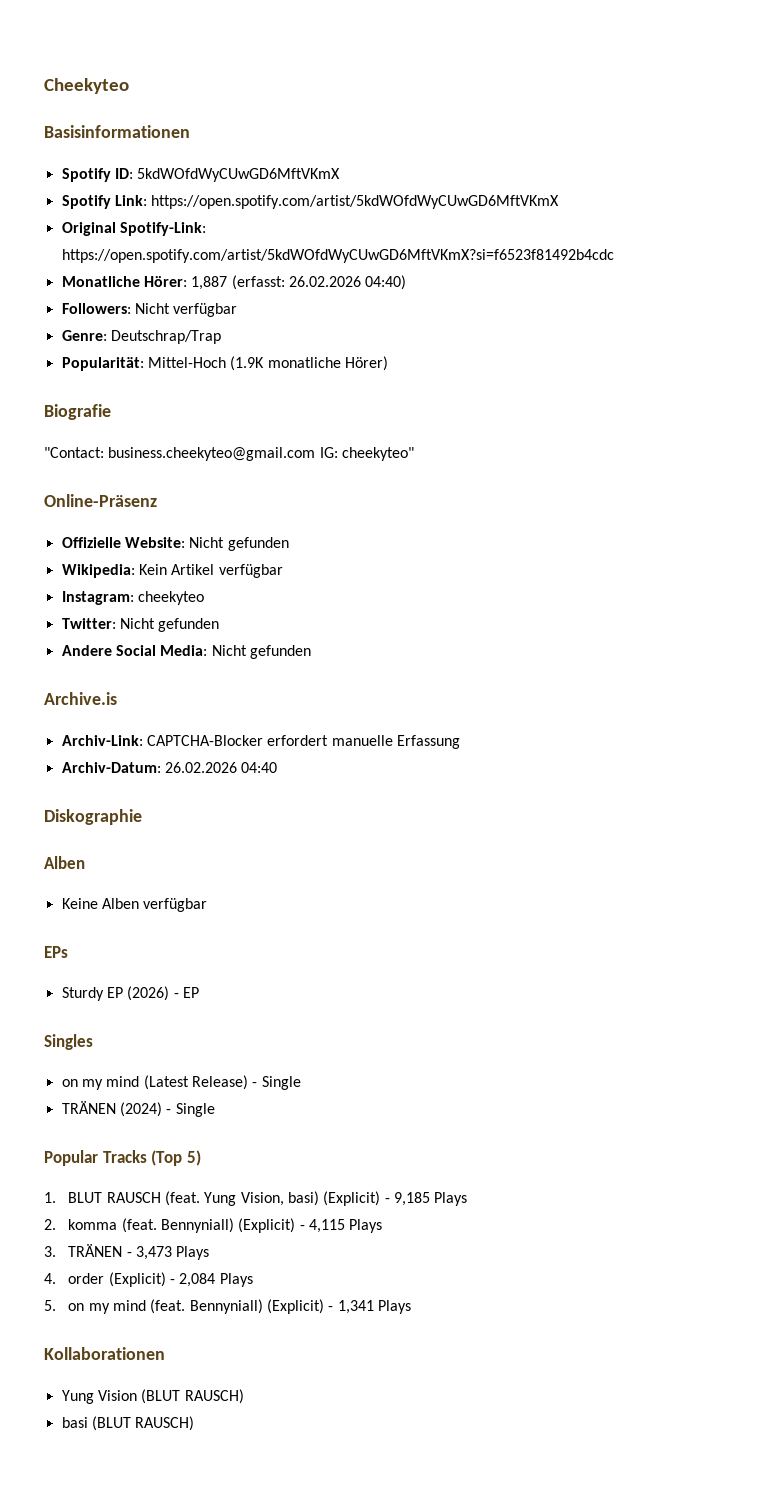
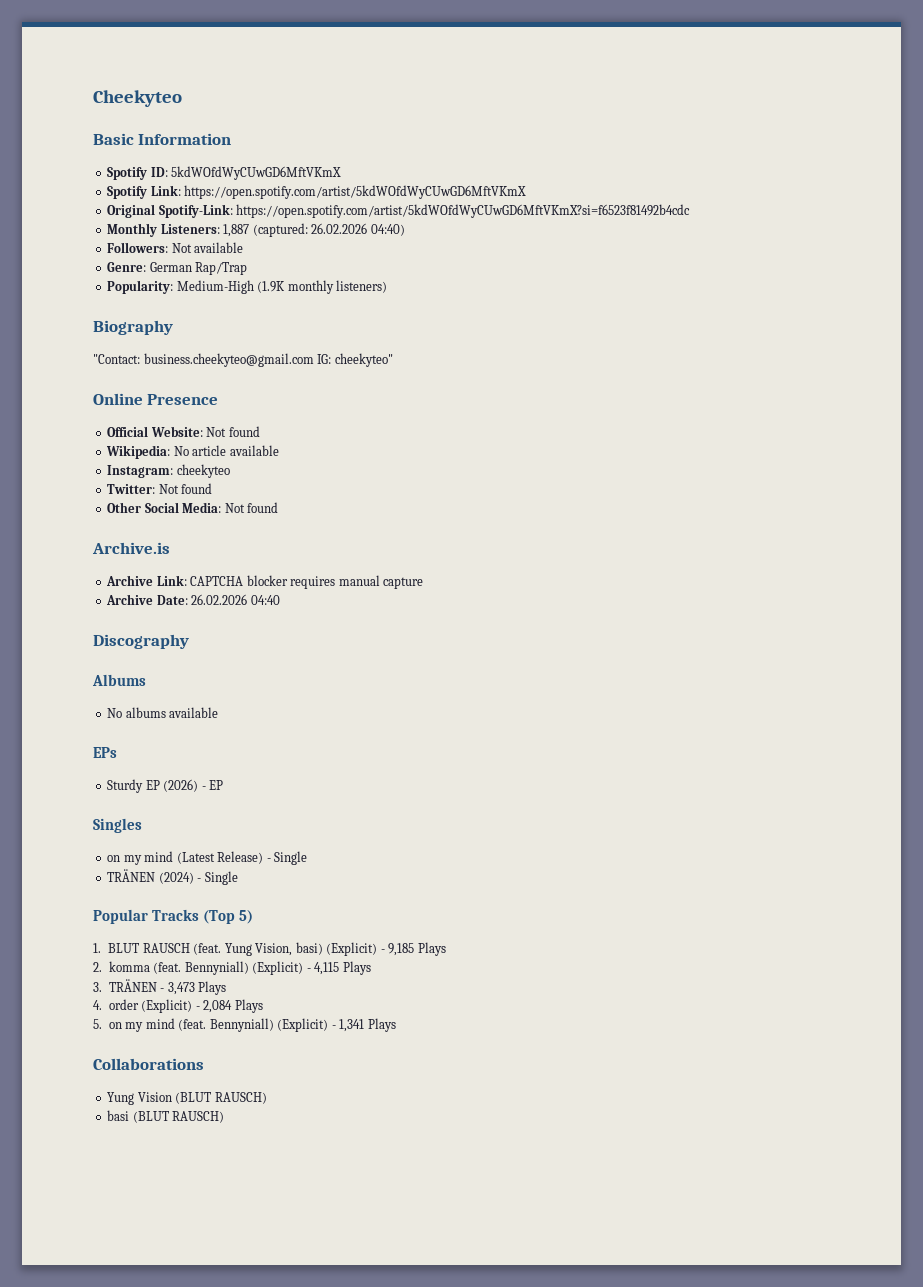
- Basisinformationen
+ Basic Information
- Monatliche Hörer: 1,887 (erfasst: 26.02.2026 04:40)
+ Monthly Listeners: 1,887 (captured: 26.02.2026 04:40)
- Followers: Nicht verfügbar
+ Followers: Not available
- Genre: Deutschrap/Trap
- Popularität: Mittel-Hoch (1.9K monatliche Hörer)
- Biografie
+ Genre: German Rap/Trap
+ Popularity: Medium-High (1.9K monthly listeners)
+ Biography
  "Contact: business.cheekyteo@gmail.com IG: cheekyteo"
- Online-Präsenz
- Offizielle Website: Nicht gefunden
- Wikipedia: Kein Artikel verfügbar
+ Online Presence
+ Official Website: Not found
+ Wikipedia: No article available
  Instagram: cheekyteo
- Twitter: Nicht gefunden
- Andere Social Media: Nicht gefunden
+ Twitter: Not found
+ Other Social Media: Not found
  Archive.is
- Archiv-Link: CAPTCHA-Blocker erfordert manuelle Erfassung
- Archiv-Datum: 26.02.2026 04:40
- Diskographie
- Alben
- Keine Alben verfügbar
+ Archive Link: CAPTCHA blocker requires manual capture
+ Archive Date: 26.02.2026 04:40
+ Discography
+ Albums
+ No albums available
- Kollaborationen
+ Collaborations

